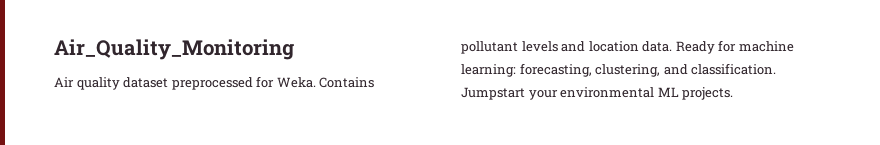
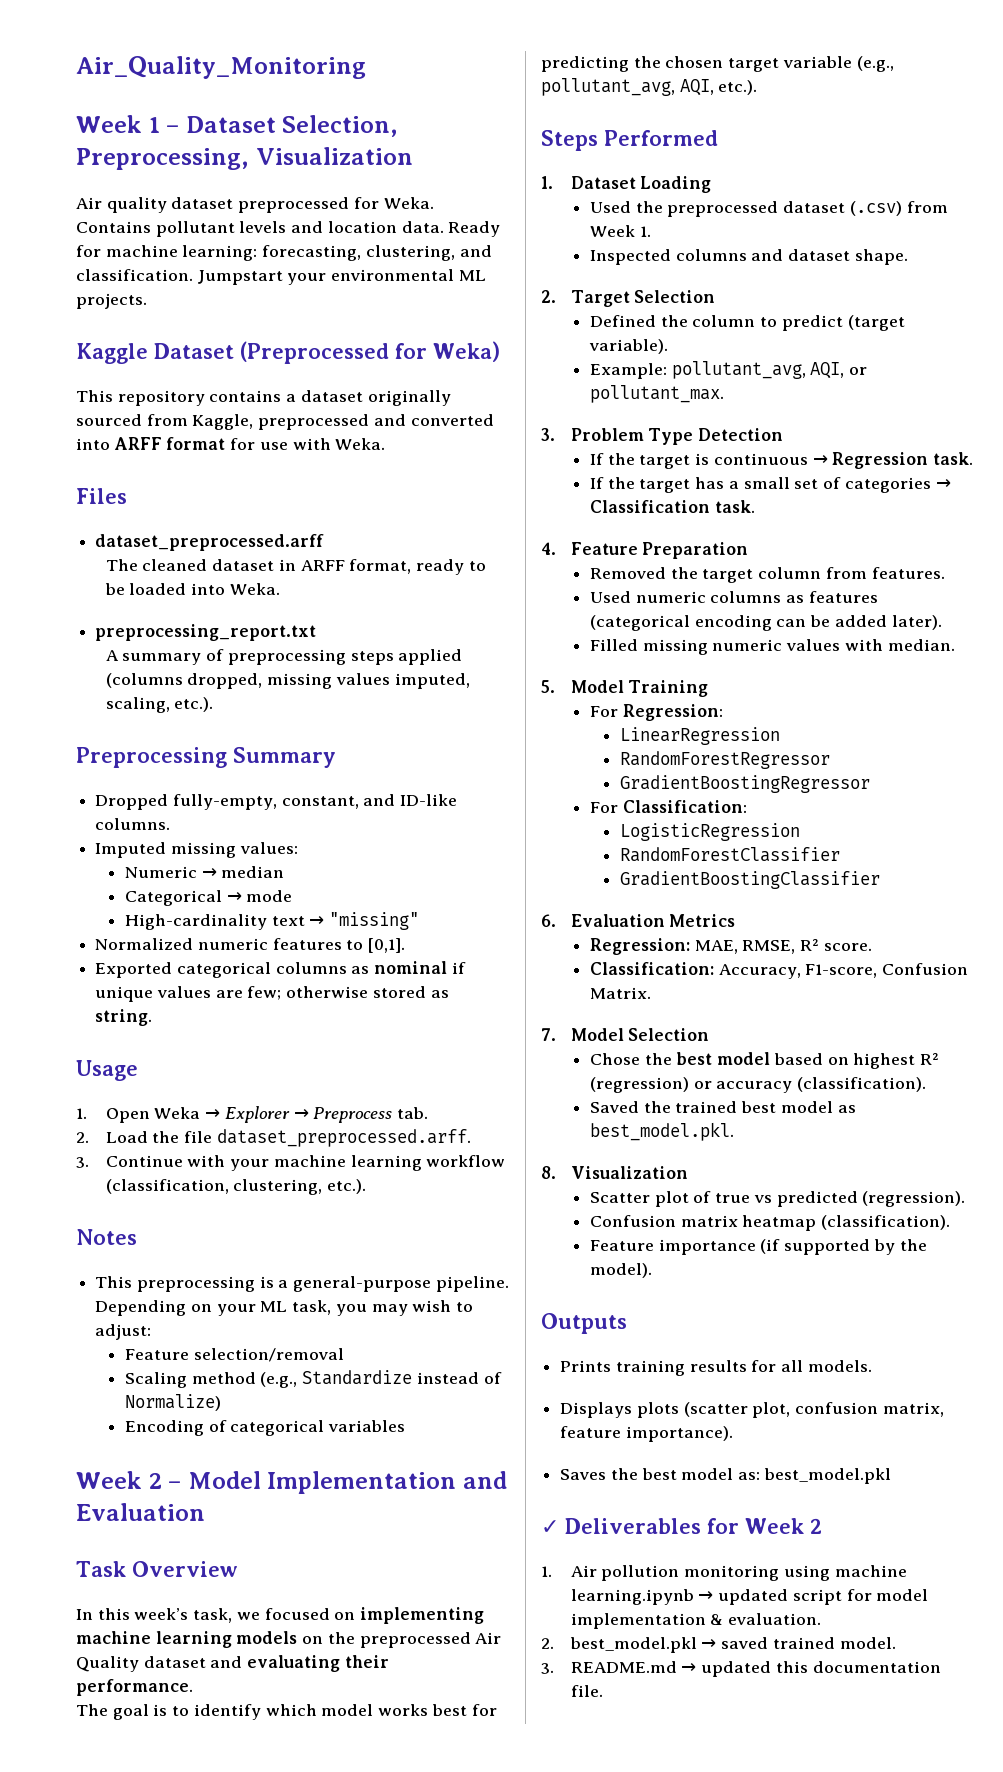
+ Week 1 – Dataset Selection, Preprocessing, Visualization
+ Kaggle Dataset (Preprocessed for Weka)
+ This repository contains a dataset originally sourced from Kaggle, preprocessed and converted into ARFF format for use with Weka.
+ Files
+ dataset_preprocessed.arff
+ The cleaned dataset in ARFF format, ready to be loaded into Weka.
+ preprocessing_report.txt
+ A summary of preprocessing steps applied (columns dropped, missing values imputed, scaling, etc.).
+ Preprocessing Summary
+ Dropped fully-empty, constant, and ID-like columns.
+ Imputed missing values:
+ Numeric → median
+ Categorical → mode
+ High-cardinality text → "missing"
+ Normalized numeric features to [0,1].
+ Exported categorical columns as nominal if unique values are few; otherwise stored as string.
+ Usage
+ 1. Open Weka → Explorer → Preprocess tab.
+ 2. Load the file dataset_preprocessed.arff.
+ 3. Continue with your machine learning workflow (classification, clustering, etc.).
+ Notes
+ This preprocessing is a general-purpose pipeline. Depending on your ML task, you may wish to adjust:
+ Feature selection/removal
+ Scaling method (e.g., Standardize instead of Normalize)
+ Encoding of categorical variables
+ Week 2 – Model Implementation and Evaluation
+ Task Overview
+ In this week’s task, we focused on implementing machine learning models on the preprocessed Air Quality dataset and evaluating their performance.
+ The goal is to identify which model works best for predicting the chosen target variable (e.g., pollutant_avg, AQI, etc.).
+ Steps Performed
+ 1. Dataset Loading
+ Used the preprocessed dataset (.csv) from Week 1.
+ Inspected columns and dataset shape.
+ 2. Target Selection
+ Defined the column to predict (target variable).
+ Example: pollutant_avg, AQI, or pollutant_max.
+ 3. Problem Type Detection
+ If the target is continuous → Regression task.
+ If the target has a small set of categories → Classification task.
+ 4. Feature Preparation
+ Removed the target column from features.
+ Used numeric columns as features (categorical encoding can be added later).
+ Filled missing numeric values with median.
+ 5. Model Training
+ For Regression:
+ LinearRegression
+ RandomForestRegressor
+ GradientBoostingRegressor
+ For Classification:
+ LogisticRegression
+ RandomForestClassifier
+ GradientBoostingClassifier
+ 6. Evaluation Metrics
+ Regression: MAE, RMSE, R² score.
+ Classification: Accuracy, F1-score, Confusion Matrix.
+ 7. Model Selection
+ Chose the best model based on highest R² (regression) or accuracy (classification).
+ Saved the trained best model as best_model.pkl.
+ 8. Visualization
+ Scatter plot of true vs predicted (regression).
+ Confusion matrix heatmap (classification).
+ Feature importance (if supported by the model).
+ Outputs
+ Prints training results for all models.
+ Displays plots (scatter plot, confusion matrix, feature importance).
+ Saves the best model as: best_model.pkl
+ ✓ Deliverables for Week 2
+ 1. Air pollution monitoring using machine learning.ipynb → updated script for model implementation & evaluation.
+ 2. best_model.pkl → saved trained model.
+ 3. README.md → updated this documentation file.

